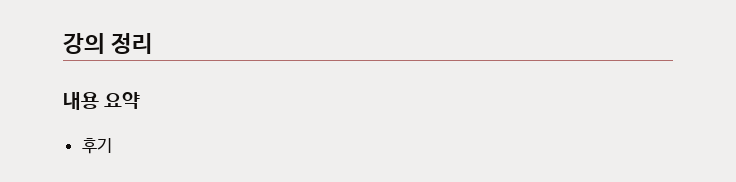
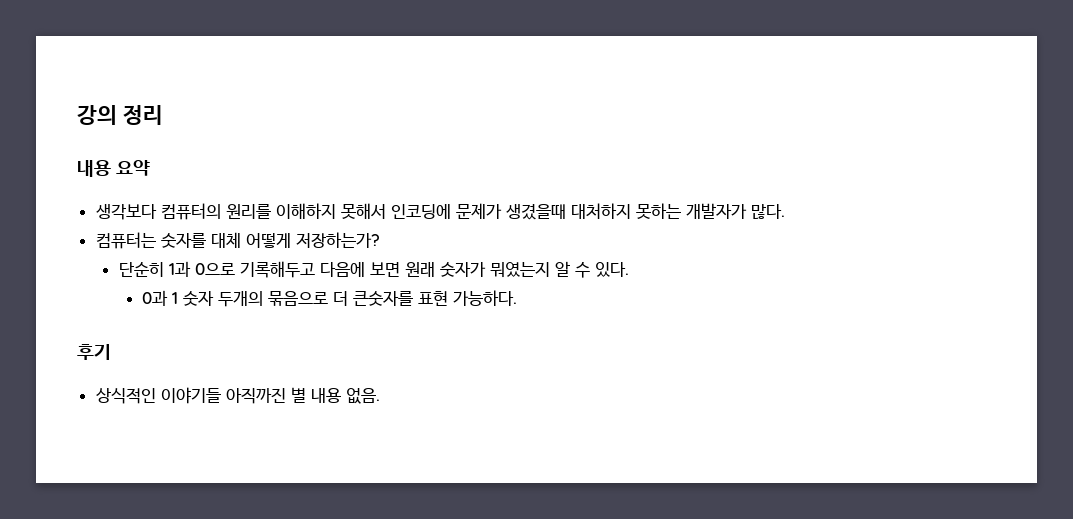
+ 생각보다 컴퓨터의 원리를 이해하지 못해서 인코딩에 문제가 생겼을때 대처하지 못하는 개발자가 많다.
+ 컴퓨터는 숫자를 대체 어떻게 저장하는가?
+ 단순히 1과 0으로 기록해두고 다음에 보면 원래 숫자가 뭐였는지 알 수 있다.
+ 0과 1 숫자 두개의 묶음으로 더 큰숫자를 표현 가능하다.
  후기
+ 상식적인 이야기들 아직까진 별 내용 없음.

